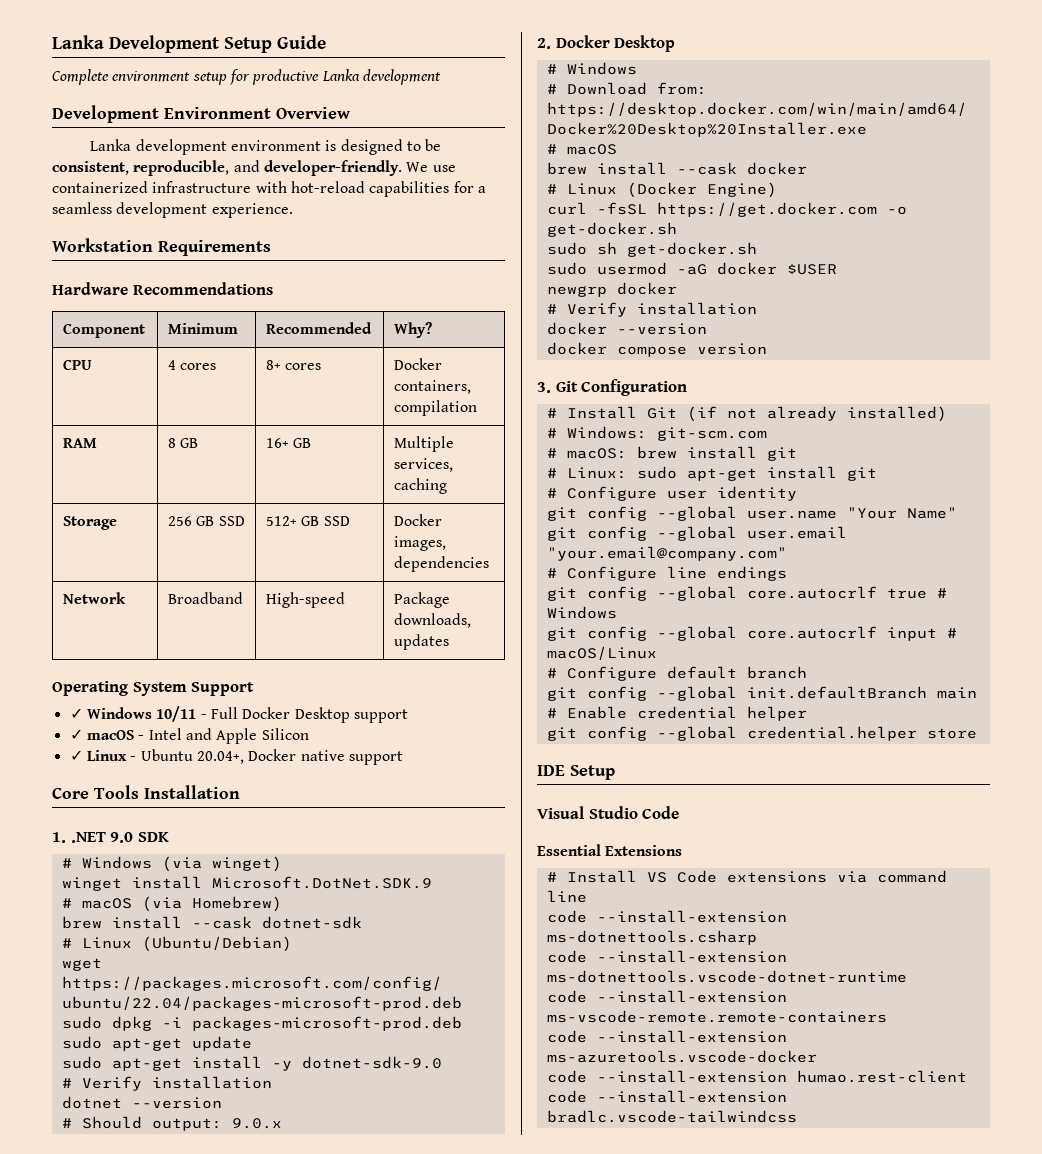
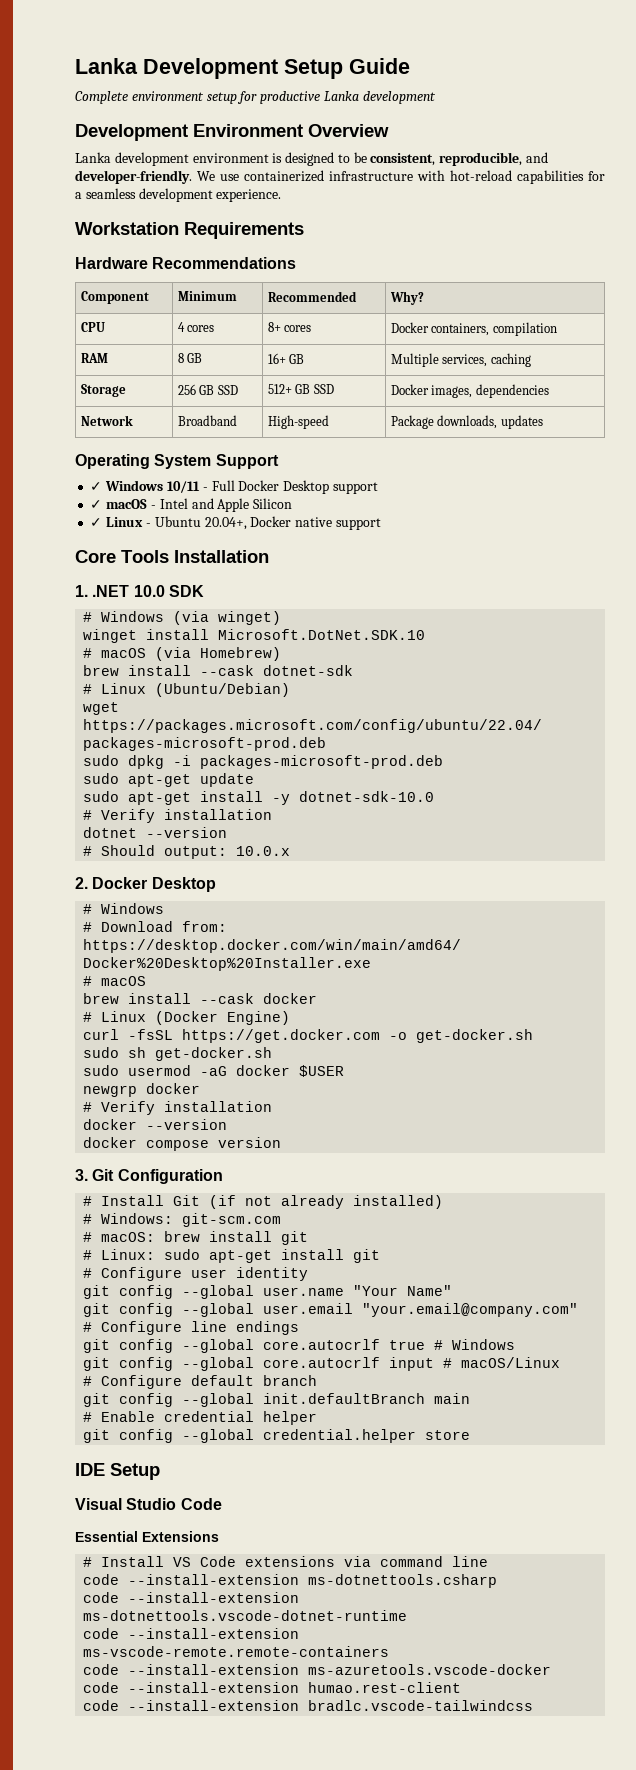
- 1. .NET 9.0 SDK
+ 1. .NET 10.0 SDK
- winget install Microsoft.DotNet.SDK.9
+ winget install Microsoft.DotNet.SDK.10
- sudo apt-get install -y dotnet-sdk-9.0
+ sudo apt-get install -y dotnet-sdk-10.0
- # Should output: 9.0.x
+ # Should output: 10.0.x

